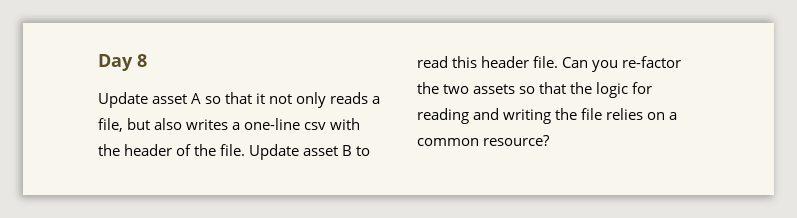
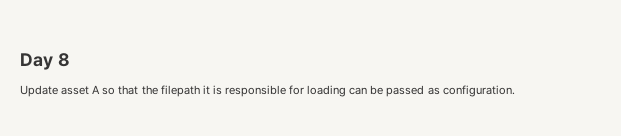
- Update asset A so that it not only reads a file, but also writes a one-line csv with the header of the file. Update asset B to read this header file. Can you re-factor the two assets so that the logic for reading and writing the file relies on a common resource?
+ Update asset A so that the filepath it is responsible for loading can be passed as configuration.

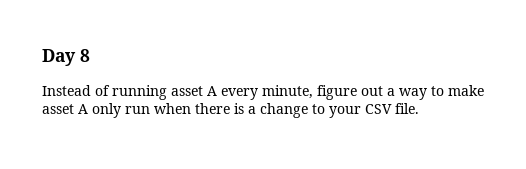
- Update asset A so that the filepath it is responsible for loading can be passed as configuration.
+ Instead of running asset A every minute, figure out a way to make asset A only run when there is a change to your CSV file.

